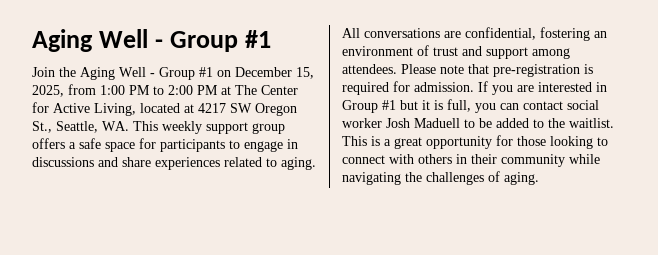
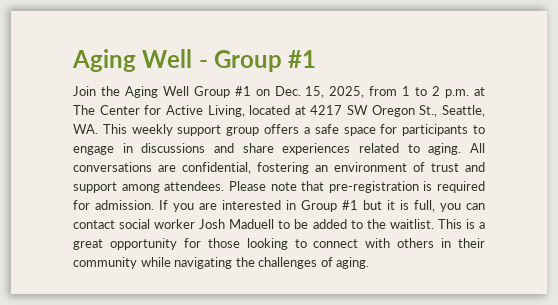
- Join the Aging Well - Group #1 on December 15, 2025, from 1:00 PM to 2:00 PM at The Center for Active Living, located at 4217 SW Oregon St., Seattle, WA. This weekly support group offers a safe space for participants to engage in discussions and share experiences related to aging.
+ Join the Aging Well Group #1 on Dec. 15, 2025, from 1 to 2 p.m. at The Center for Active Living, located at 4217 SW Oregon St., Seattle, WA. This weekly support group offers a safe space for participants to engage in discussions and share experiences related to aging.

